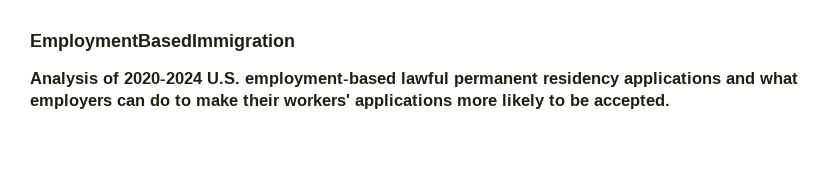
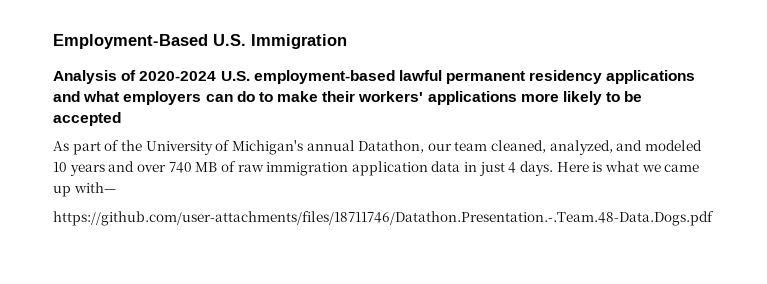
- EmploymentBasedImmigration
+ Employment-Based U.S. Immigration
- Analysis of 2020-2024 U.S. employment-based lawful permanent residency applications and what employers can do to make their workers' applications more likely to be accepted.
+ Analysis of 2020-2024 U.S. employment-based lawful permanent residency applications and what employers can do to make their workers' applications more likely to be accepted
+ As part of the University of Michigan's annual Datathon, our team cleaned, analyzed, and modeled 10 years and over 740 MB of raw immigration application data in just 4 days. Here is what we came up with—
+ https://github.com/user-attachments/files/18711746/Datathon.Presentation.-.Team.48-Data.Dogs.pdf

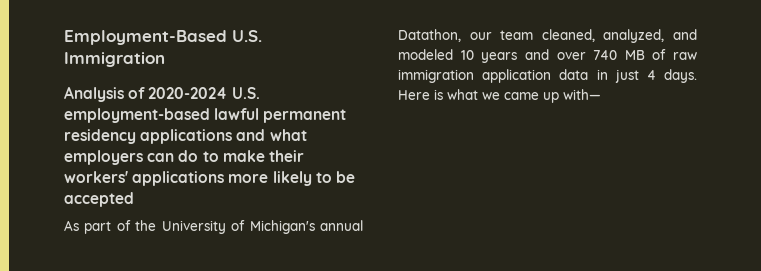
- https://github.com/user-attachments/files/18711746/Datathon.Presentation.-.Team.48-Data.Dogs.pdf

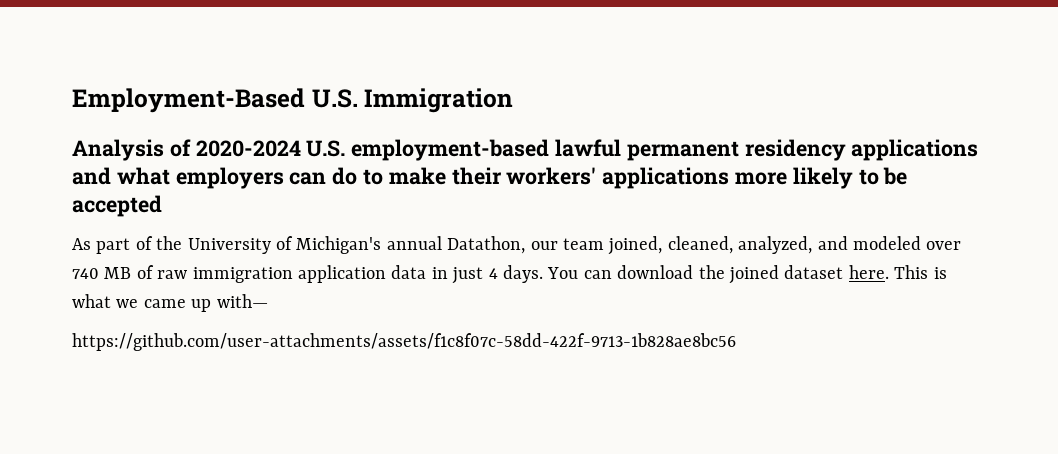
- As part of the University of Michigan's annual Datathon, our team cleaned, analyzed, and modeled 10 years and over 740 MB of raw immigration application data in just 4 days.
+ As part of the University of Michigan's annual Datathon, our team joined, cleaned, analyzed, and modeled over 740 MB of raw immigration application data in just 4 days.
- Here is what we came up with—
+ You can download the joined dataset here. This is what we came up with—
+ https://github.com/user-attachments/assets/f1c8f07c-58dd-422f-9713-1b828ae8bc56

